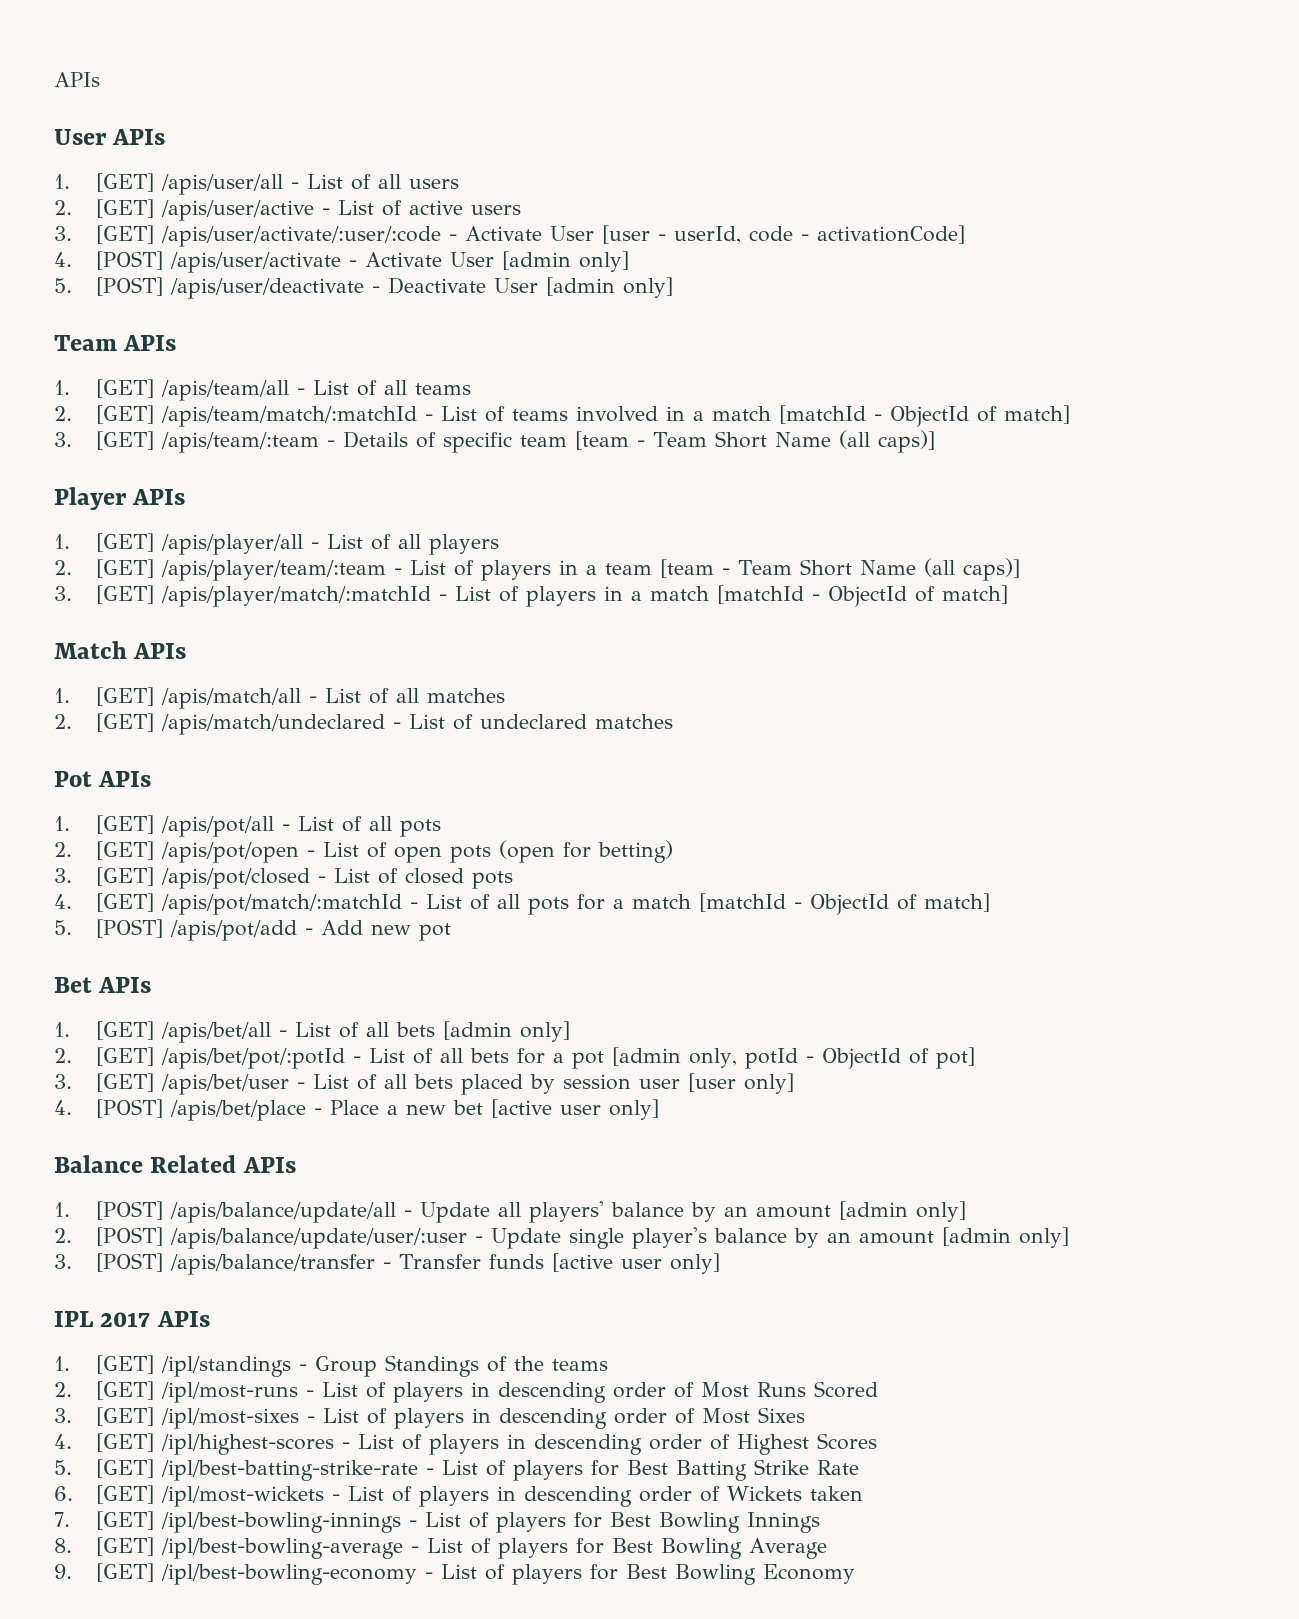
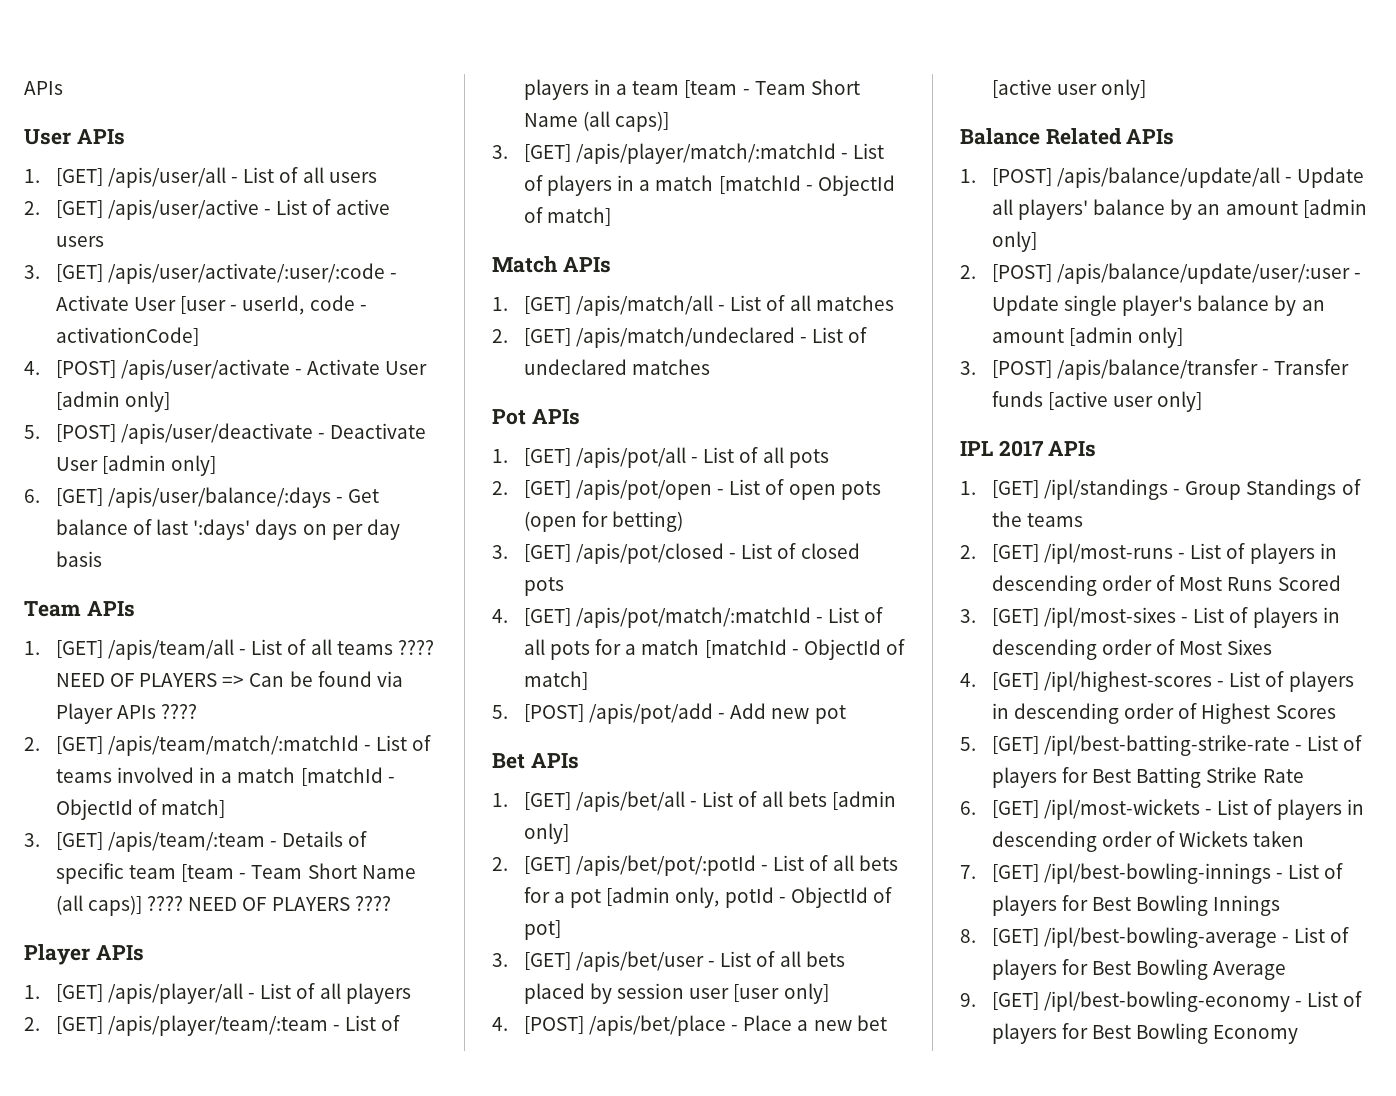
+ 6. [GET] /apis/user/balance/:days - Get balance of last ':days' days on per day basis
- 1. [GET] /apis/team/all - List of all teams
+ 1. [GET] /apis/team/all - List of all teams ???? NEED OF PLAYERS => Can be found via Player APIs ????
- 3. [GET] /apis/team/:team - Details of specific team [team - Team Short Name (all caps)]
+ 3. [GET] /apis/team/:team - Details of specific team [team - Team Short Name (all caps)] ???? NEED OF PLAYERS ????

